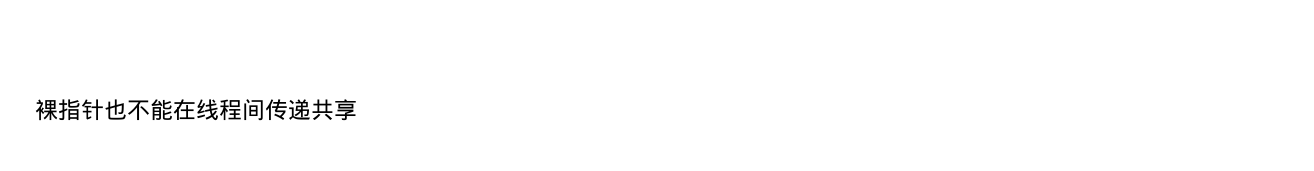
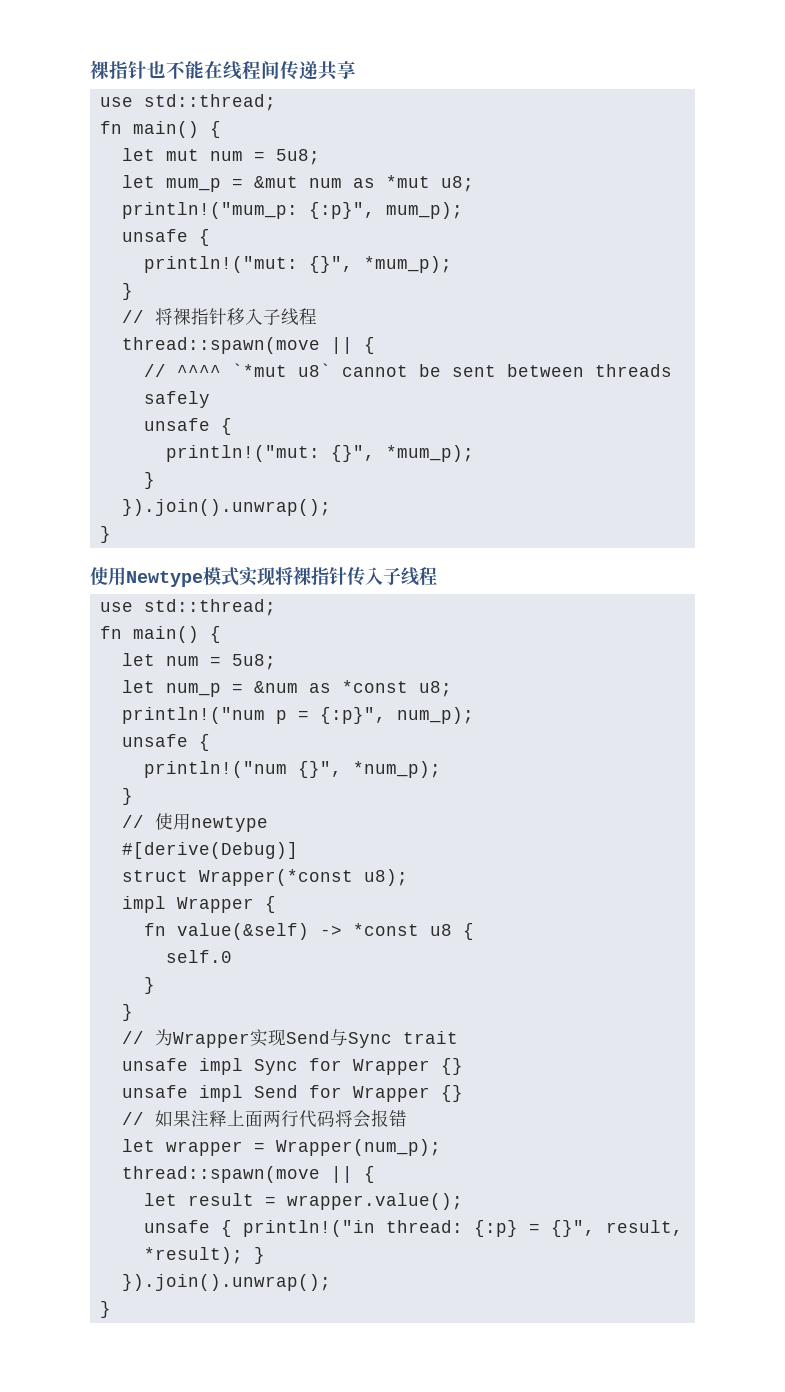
  裸指针也不能在线程间传递共享
+ use std::thread;
+ fn main() {
+ let mut num = 5u8;
+ let mum_p = &mut num as *mut u8;
+ println!("mum_p: {:p}", mum_p);
+ unsafe {
+ println!("mut: {}", *mum_p);
+ }
+ // 将裸指针移入子线程
+ thread::spawn(move || {
+ // ^^^^ `*mut u8` cannot be sent between threads safely
+ unsafe {
+ println!("mut: {}", *mum_p);
+ }
+ }).join().unwrap();
+ }
+ 使用Newtype模式实现将裸指针传入子线程
+ use std::thread;
+ fn main() {
+ let num = 5u8;
+ let num_p = &num as *const u8;
+ println!("num p = {:p}", num_p);
+ unsafe {
+ println!("num {}", *num_p);
+ }
+ // 使用newtype
+ #[derive(Debug)]
+ struct Wrapper(*const u8);
+ impl Wrapper {
+ fn value(&self) -> *const u8 {
+ self.0
+ }
+ }
+ // 为Wrapper实现Send与Sync trait
+ unsafe impl Sync for Wrapper {}
+ unsafe impl Send for Wrapper {}
+ // 如果注释上面两行代码将会报错
+ let wrapper = Wrapper(num_p);
+ thread::spawn(move || {
+ let result = wrapper.value();
+ unsafe { println!("in thread: {:p} = {}", result, *result); }
+ }).join().unwrap();
+ }

